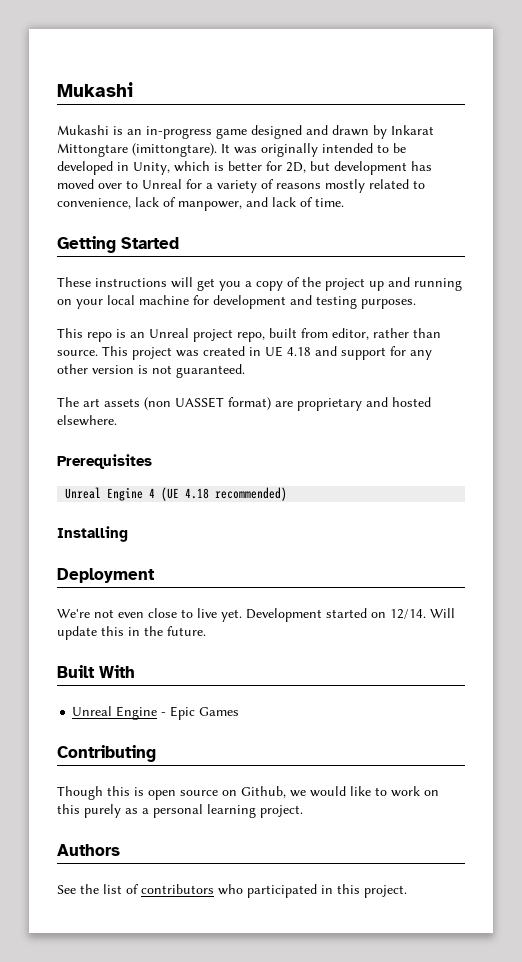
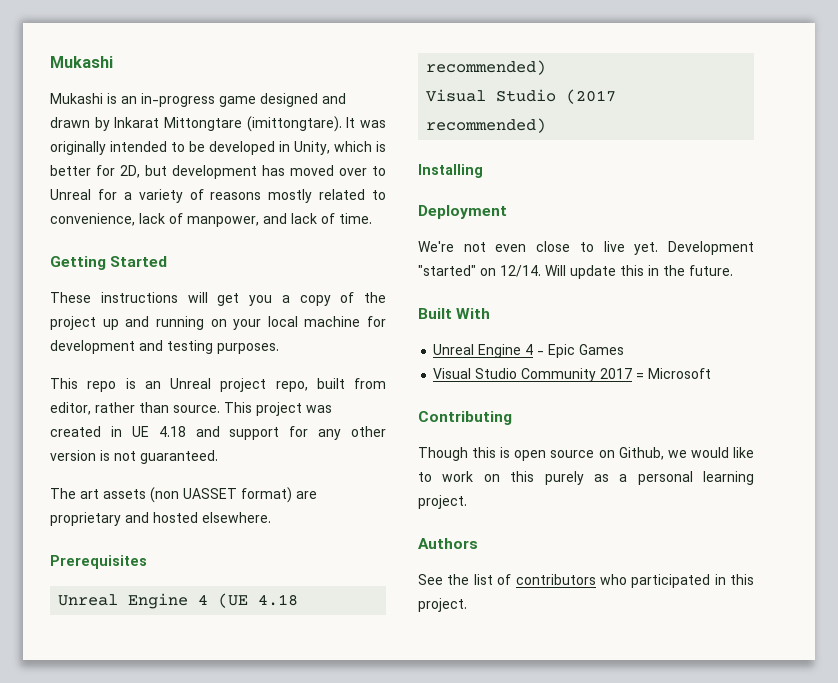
+ Visual Studio (2017 recommended)
- Development started on 12/14.
+ Development "started" on 12/14.
- Unreal Engine - Epic Games
+ Unreal Engine 4 - Epic Games
+ Visual Studio Community 2017 = Microsoft

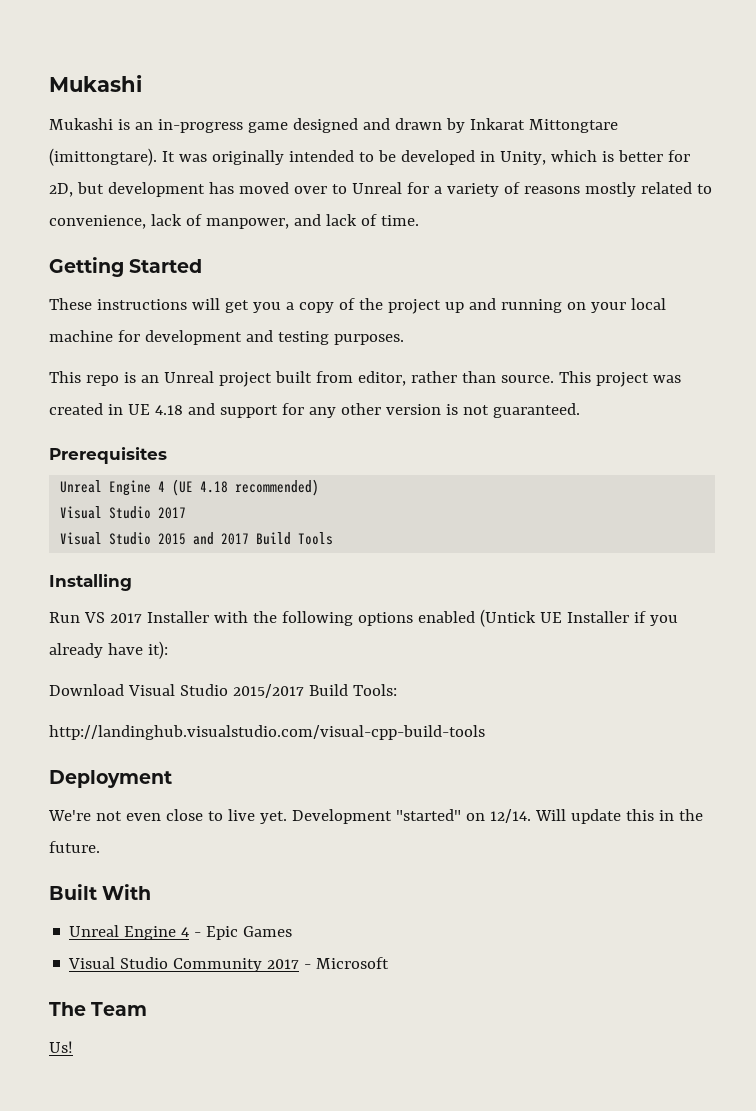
- This repo is an Unreal project repo, built from editor, rather than source.
+ This repo is an Unreal project built from editor, rather than source.
- The art assets (non UASSET format) are proprietary and hosted elsewhere.
- Visual Studio (2017 recommended)
+ Visual Studio 2017
+ Visual Studio 2015 and 2017 Build Tools
  Installing
+ Run VS 2017 Installer with the following options enabled (Untick UE Installer if you already have it):
+ Download Visual Studio 2015/2017 Build Tools:
+ http://landinghub.visualstudio.com/visual-cpp-build-tools
- Visual Studio Community 2017 = Microsoft
+ Visual Studio Community 2017 - Microsoft
- Contributing
- Though this is open source on Github, we would like to work on this purely as a personal learning project.
- Authors
- See the list of contributors who participated in this project.
+ The Team
+ Us!

